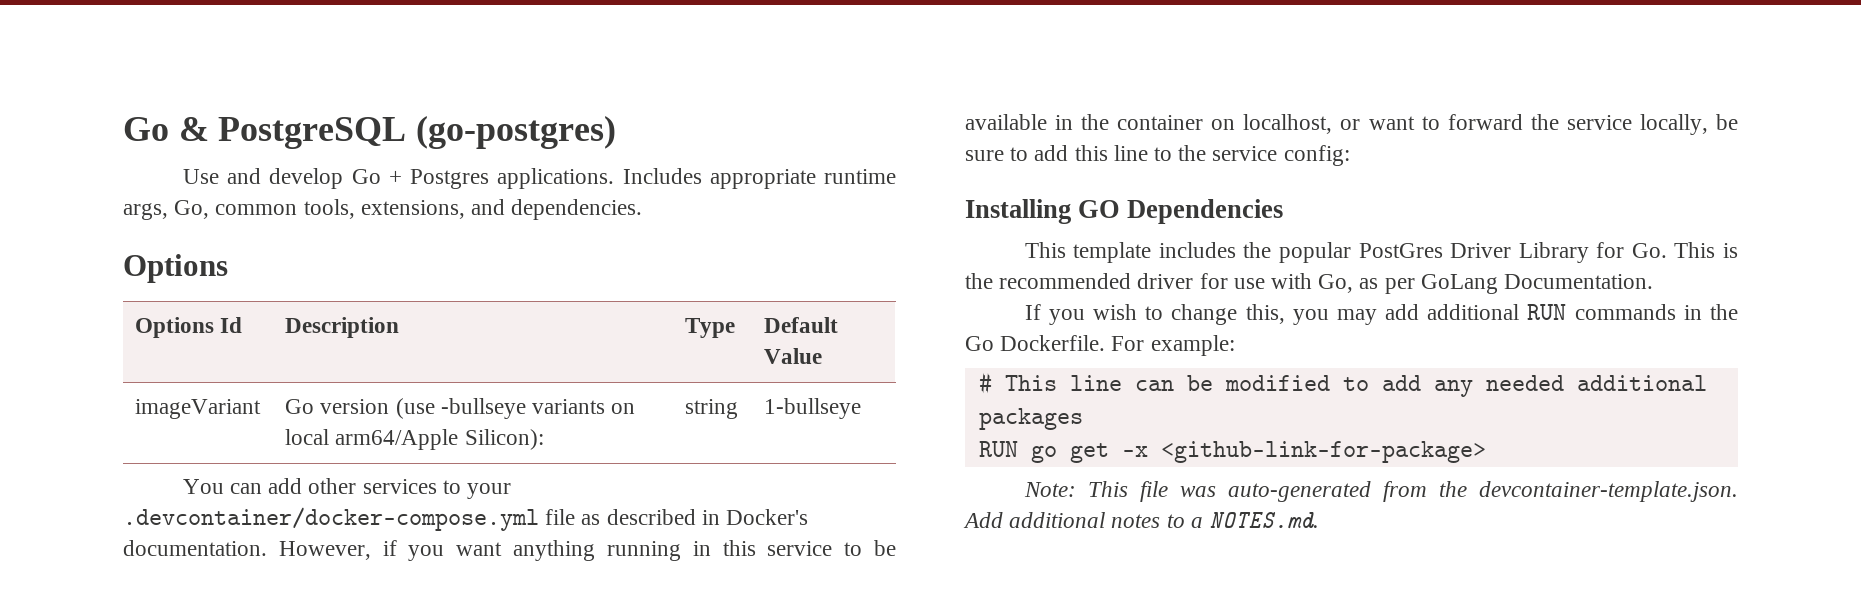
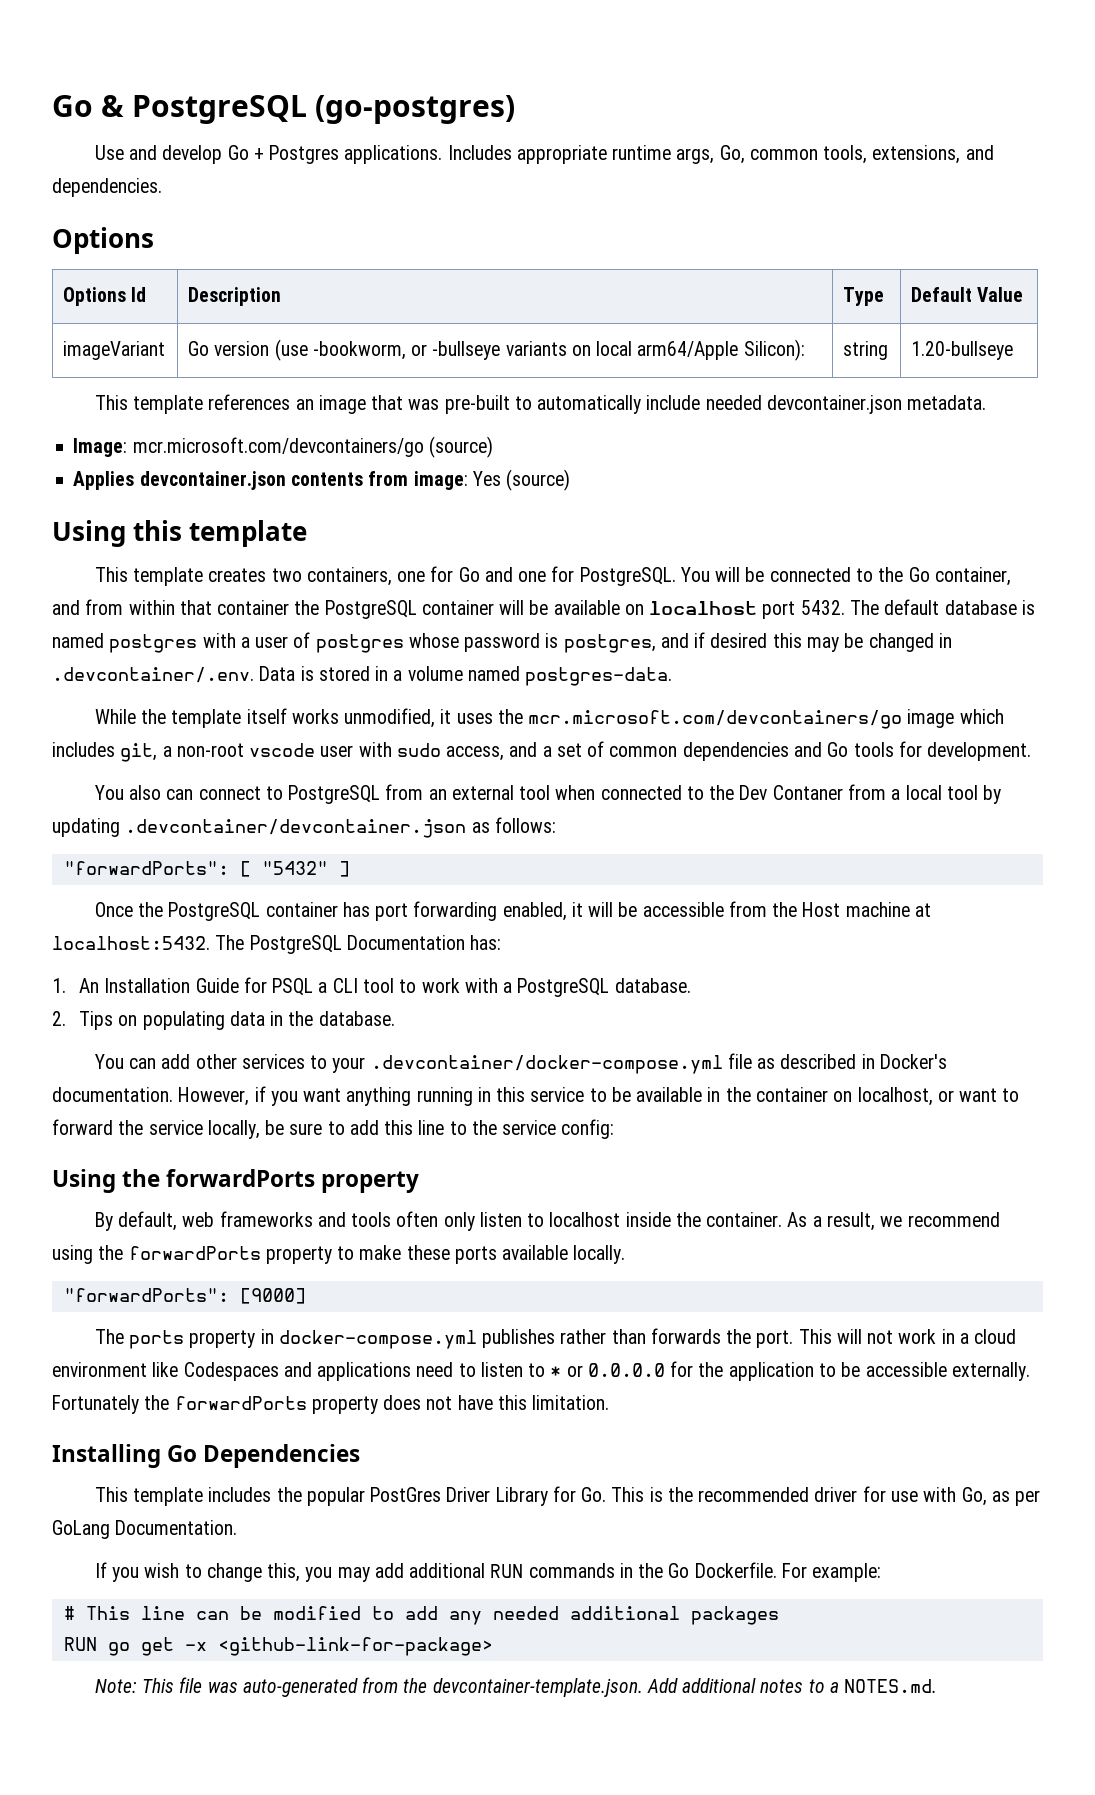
- imageVariant | Go version (use -bullseye variants on local arm64/Apple Silicon): | string | 1-bullseye
+ imageVariant | Go version (use -bookworm, or -bullseye variants on local arm64/Apple Silicon): | string | 1.20-bullseye
+ This template references an image that was pre-built to automatically include needed devcontainer.json metadata.
+ Image: mcr.microsoft.com/devcontainers/go (source)
+ Applies devcontainer.json contents from image: Yes (source)
+ Using this template
+ This template creates two containers, one for Go and one for PostgreSQL. You will be connected to the Go container, and from within that container the PostgreSQL container will be available on localhost port 5432. The default database is named postgres with a user of postgres whose password is postgres, and if desired this may be changed in .devcontainer/.env. Data is stored in a volume named postgres-data.
+ While the template itself works unmodified, it uses the mcr.microsoft.com/devcontainers/go image which includes git, a non-root vscode user with sudo access, and a set of common dependencies and Go tools for development.
+ You also can connect to PostgreSQL from an external tool when connected to the Dev Contaner from a local tool by updating .devcontainer/devcontainer.json as follows:
+ "forwardPorts": [ "5432" ]
+ Once the PostgreSQL container has port forwarding enabled, it will be accessible from the Host machine at localhost:5432. The PostgreSQL Documentation has:
+ 1. An Installation Guide for PSQL a CLI tool to work with a PostgreSQL database.
+ 2. Tips on populating data in the database.
+ Using the forwardPorts property
+ By default, web frameworks and tools often only listen to localhost inside the container. As a result, we recommend using the forwardPorts property to make these ports available locally.
+ "forwardPorts": [9000]
+ The ports property in docker-compose.yml publishes rather than forwards the port. This will not work in a cloud environment like Codespaces and applications need to listen to * or 0.0.0.0 for the application to be accessible externally. Fortunately the forwardPorts property does not have this limitation.
- Installing GO Dependencies
+ Installing Go Dependencies

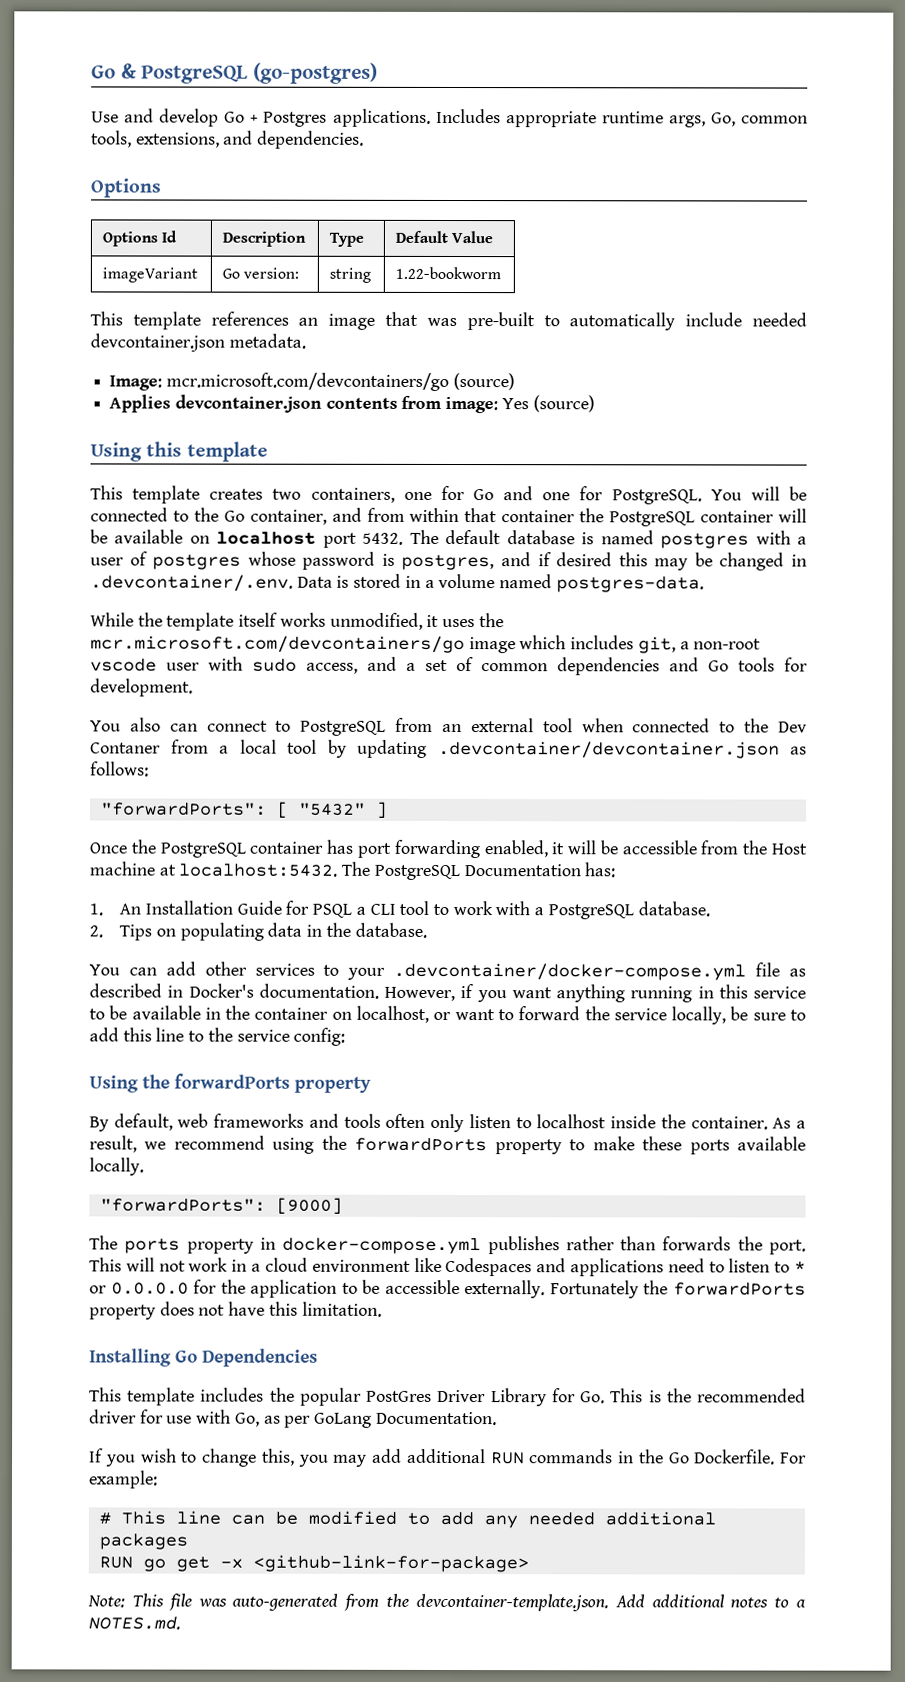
- imageVariant | Go version (use -bookworm, or -bullseye variants on local arm64/Apple Silicon): | string | 1.20-bullseye
+ imageVariant | Go version: | string | 1.22-bookworm

